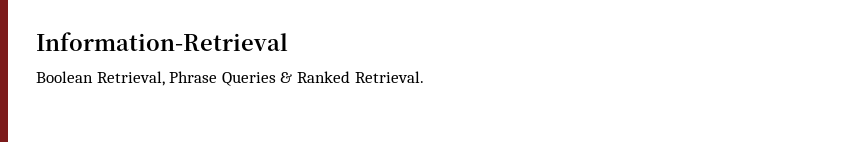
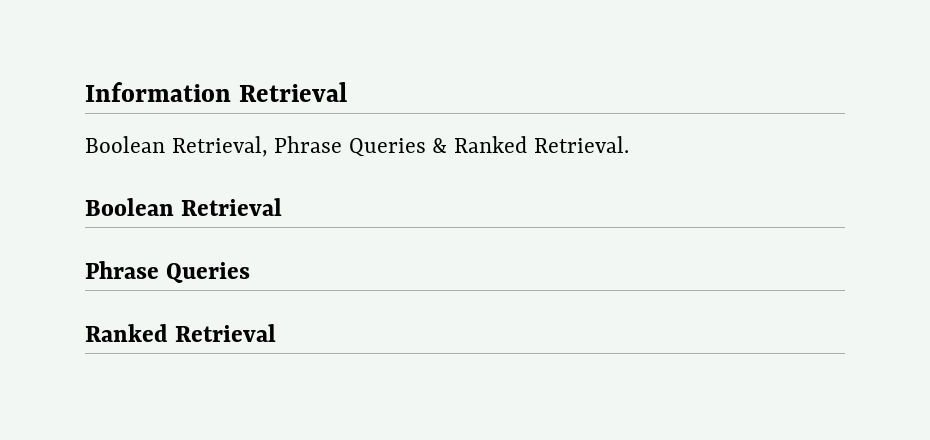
- Information-Retrieval
+ Information Retrieval
+ Boolean Retrieval
+ Phrase Queries
+ Ranked Retrieval

